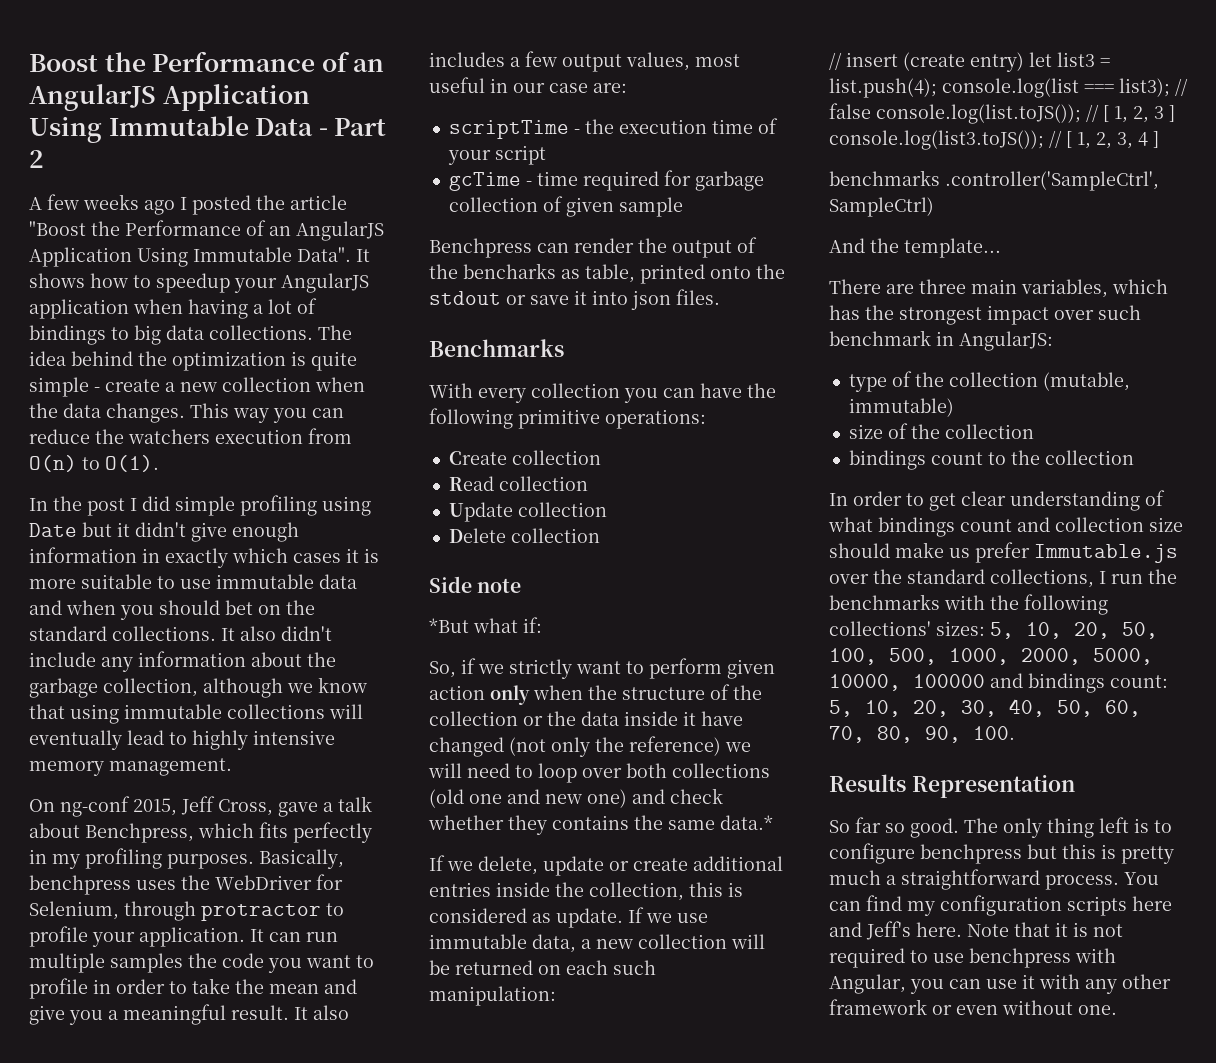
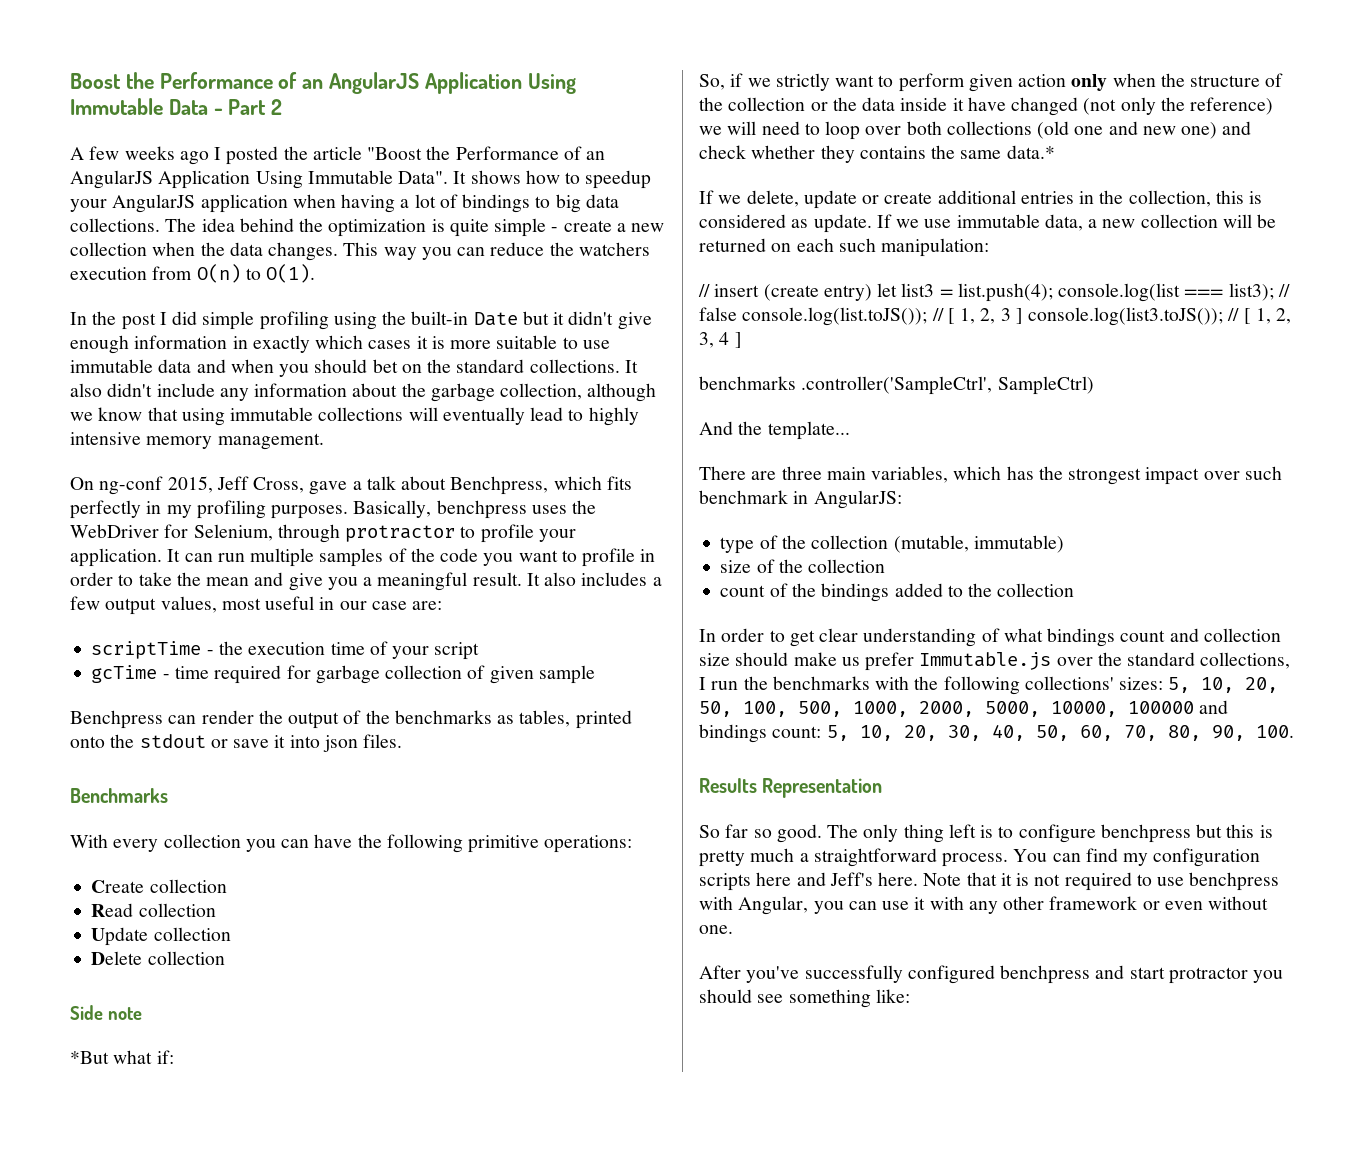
- In the post I did simple profiling using Date but it didn't give enough information in exactly which cases it is more suitable to use immutable data and when you should bet on the standard collections.
+ In the post I did simple profiling using the built-in Date but it didn't give enough information in exactly which cases it is more suitable to use immutable data and when you should bet on the standard collections.
- It can run multiple samples the code you want to profile in order to take the mean and give you a meaningful result.
+ It can run multiple samples of the code you want to profile in order to take the mean and give you a meaningful result.
- Benchpress can render the output of the bencharks as table, printed onto the stdout or save it into json files.
+ Benchpress can render the output of the benchmarks as tables, printed onto the stdout or save it into json files.
- If we delete, update or create additional entries inside the collection, this is considered as update.
+ If we delete, update or create additional entries in the collection, this is considered as update.
- bindings count to the collection
+ count of the bindings added to the collection
+ After you've successfully configured benchpress and start protractor you should see something like:

